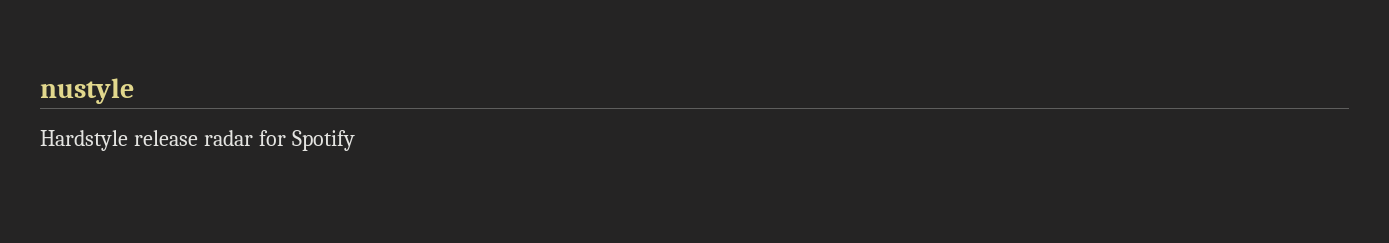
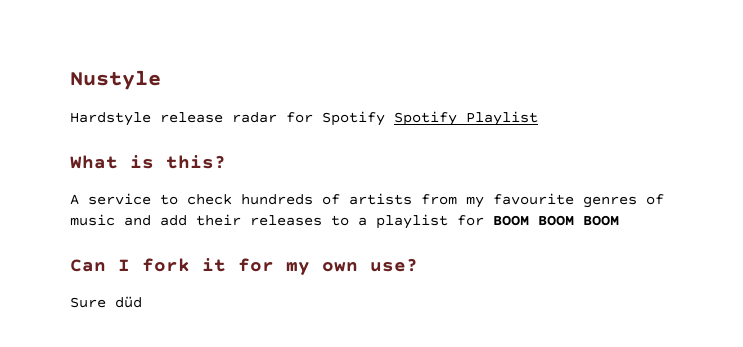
- nustyle
+ Nustyle
- Hardstyle release radar for Spotify
+ Hardstyle release radar for Spotify Spotify Playlist
+ What is this?
+ A service to check hundreds of artists from my favourite genres of music and add their releases to a playlist for BOOM BOOM BOOM
+ Can I fork it for my own use?
+ Sure düd

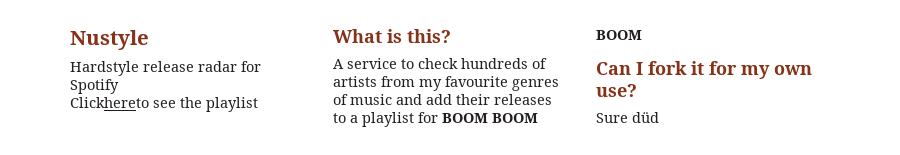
- Hardstyle release radar for Spotify Spotify Playlist
+ Hardstyle release radar for Spotify
+ Clickhereto see the playlist

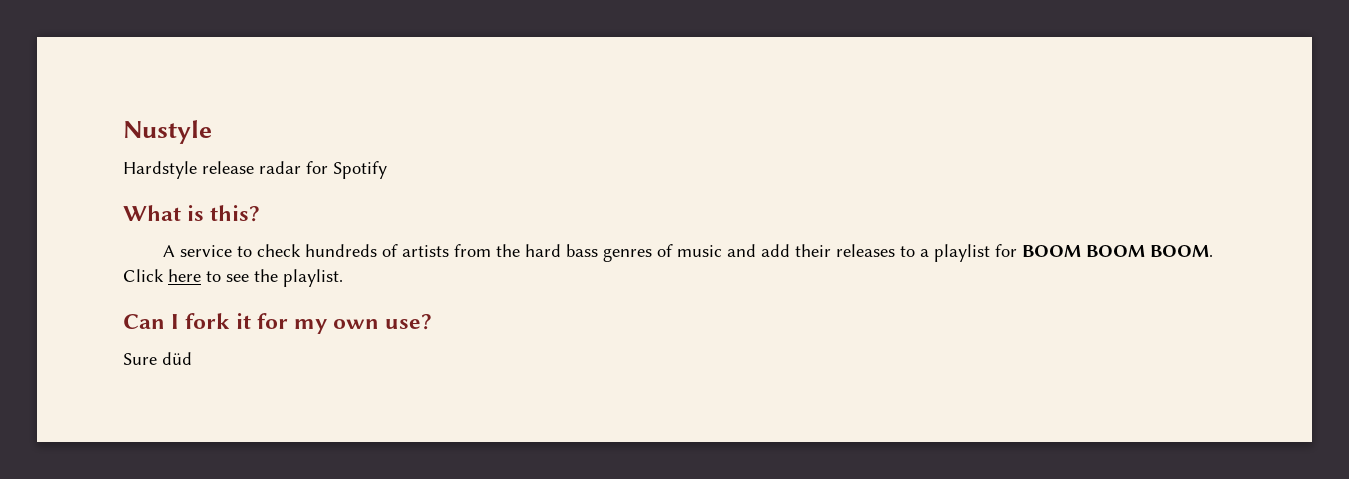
- Clickhereto see the playlist
- A service to check hundreds of artists from my favourite genres of music and add their releases to a playlist for BOOM BOOM BOOM
+ A service to check hundreds of artists from the hard bass genres of music and add their releases to a playlist for BOOM BOOM BOOM. Click here to see the playlist.

